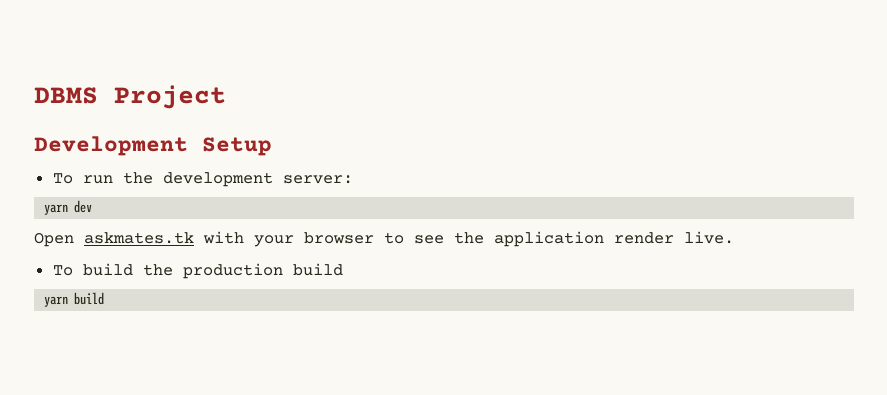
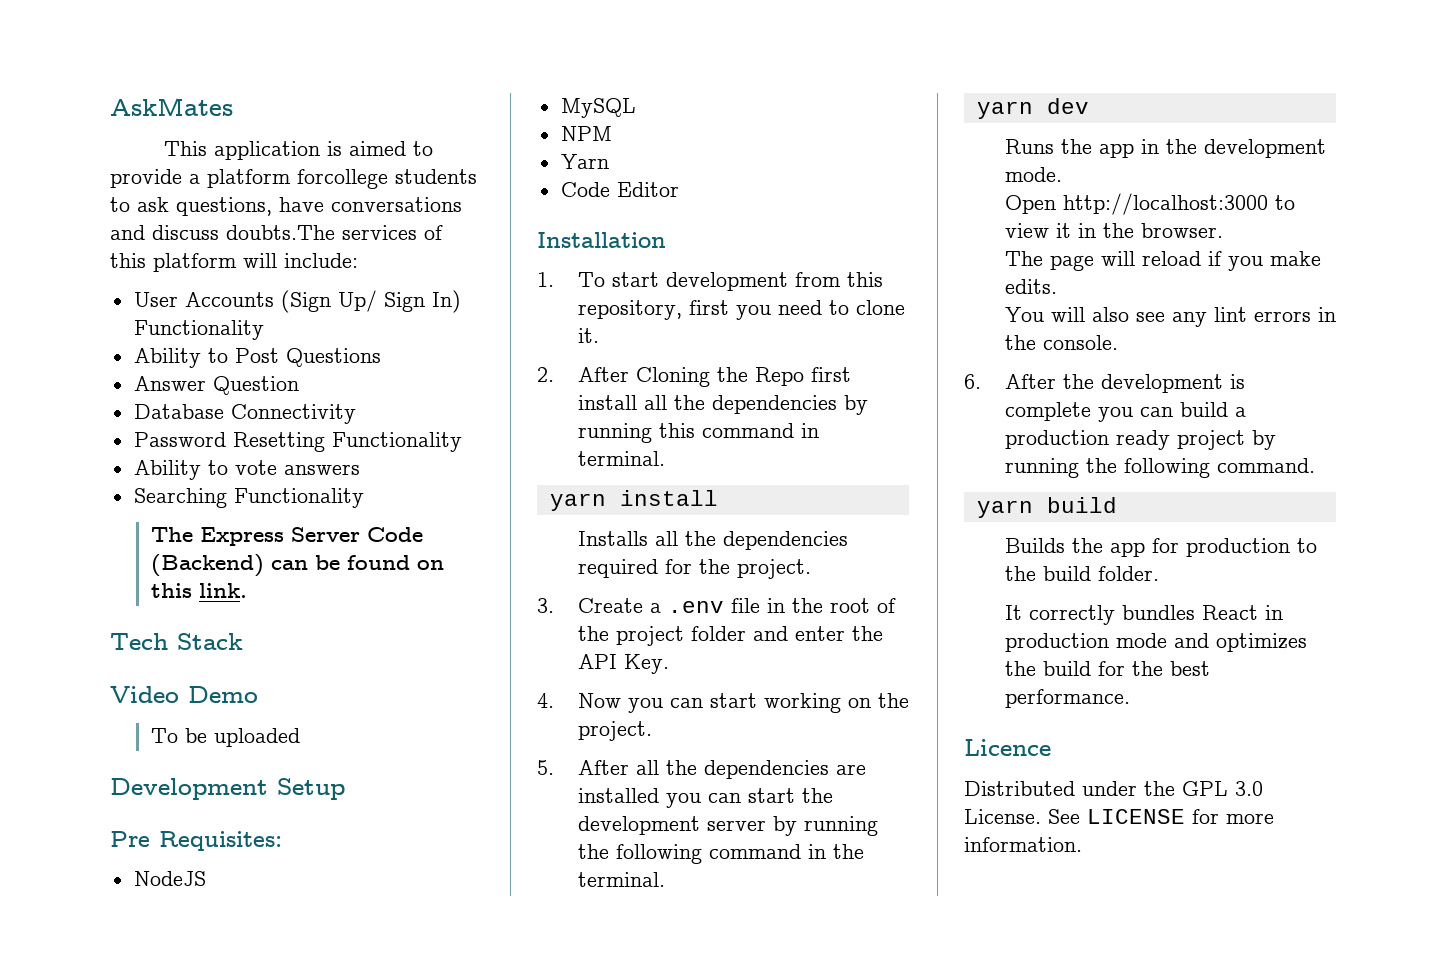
- DBMS Project
+ AskMates
+ This application is aimed to provide a platform forcollege students to ask questions, have conversations and discuss doubts.The services of this platform will include:
+ User Accounts (Sign Up/ Sign In) Functionality
+ Ability to Post Questions
+ Answer Question
+ Database Connectivity
+ Password Resetting Functionality
+ Ability to vote answers
+ Searching Functionality
+ The Express Server Code (Backend) can be found on this link.
+ Tech Stack
+ Video Demo
+ To be uploaded
  Development Setup
- To run the development server:
+ Pre Requisites:
+ NodeJS
+ MySQL
+ NPM
+ Yarn
+ Code Editor
+ Installation
+ 1. To start development from this repository, first you need to clone it.
+ 2. After Cloning the Repo first install all the dependencies by running this command in terminal.
+ yarn install
+ Installs all the dependencies required for the project.
+ 3. Create a .env file in the root of the project folder and enter the API Key.
+ 4. Now you can start working on the project.
+ 5. After all the dependencies are installed you can start the development server by running the following command in the terminal.
  yarn dev
- Open askmates.tk with your browser to see the application render live.
- To build the production build
+ Runs the app in the development mode.
+ Open http://localhost:3000 to view it in the browser.
+ The page will reload if you make edits.
+ You will also see any lint errors in the console.
+ 6. After the development is complete you can build a production ready project by running the following command.
  yarn build
+ Builds the app for production to the build folder.
+ It correctly bundles React in production mode and optimizes the build for the best performance.
+ Licence
+ Distributed under the GPL 3.0 License. See LICENSE for more information.

